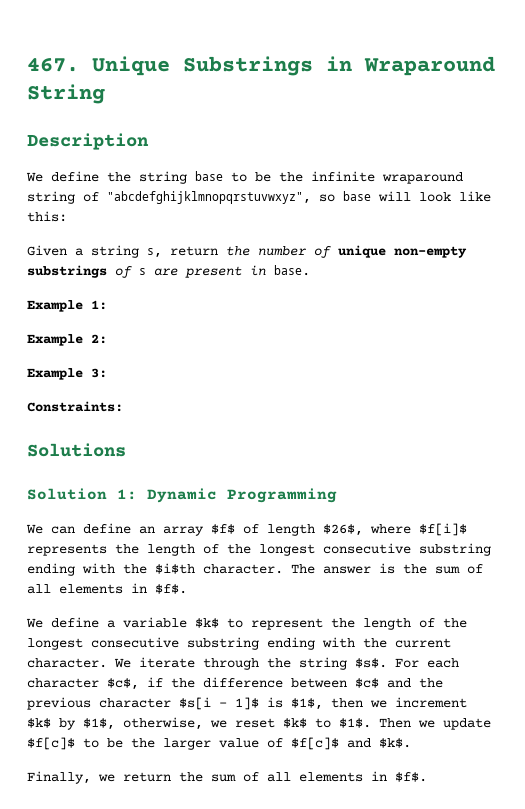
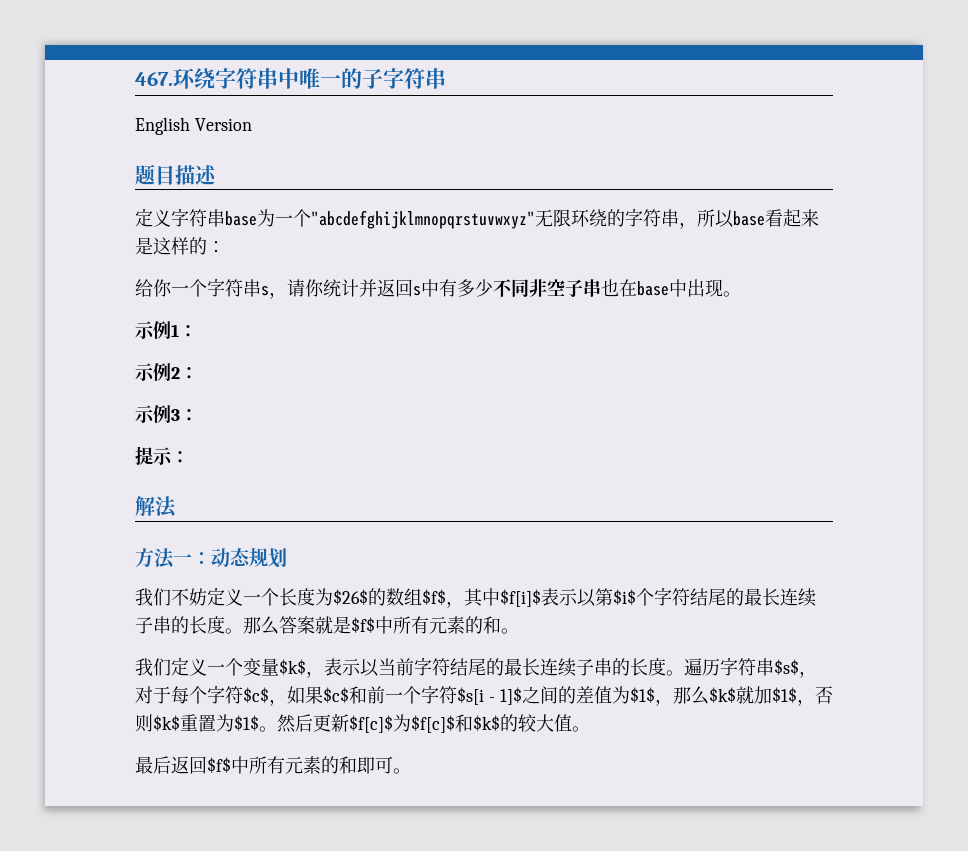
- 467. Unique Substrings in Wraparound String
- Description
- We define the string base to be the infinite wraparound string of "abcdefghijklmnopqrstuvwxyz", so base will look like this:
- Given a string s, return the number of unique non-empty substrings of s are present in base.
- Example 1:
- Example 2:
- Example 3:
- Constraints:
- Solutions
- Solution 1: Dynamic Programming
- We can define an array $f$ of length $26$, where $f[i]$ represents the length of the longest consecutive substring ending with the $i$th character. The answer is the sum of all elements in $f$.
- We define a variable $k$ to represent the length of the longest consecutive substring ending with the current character. We iterate through the string $s$. For each character $c$, if the difference between $c$ and the previous character $s[i - 1]$ is $1$, then we increment $k$ by $1$, otherwise, we reset $k$ to $1$. Then we update $f[c]$ to be the larger value of $f[c]$ and $k$.
- Finally, we return the sum of all elements in $f$.
+ 467.环绕字符串中唯一的子字符串
+ English Version
+ 题目描述
+ 定义字符串base为一个"abcdefghijklmnopqrstuvwxyz"无限环绕的字符串，所以base看起来是这样的：
+ 给你一个字符串s，请你统计并返回s中有多少不同非空子串也在base中出现。
+ 示例1：
+ 示例2：
+ 示例3：
+ 提示：
+ 解法
+ 方法一：动态规划
+ 我们不妨定义一个长度为$26$的数组$f$，其中$f[i]$表示以第$i$个字符结尾的最长连续子串的长度。那么答案就是$f$中所有元素的和。
+ 我们定义一个变量$k$，表示以当前字符结尾的最长连续子串的长度。遍历字符串$s$，对于每个字符$c$，如果$c$和前一个字符$s[i - 1]$之间的差值为$1$，那么$k$就加$1$，否则$k$重置为$1$。然后更新$f[c]$为$f[c]$和$k$的较大值。
+ 最后返回$f$中所有元素的和即可。

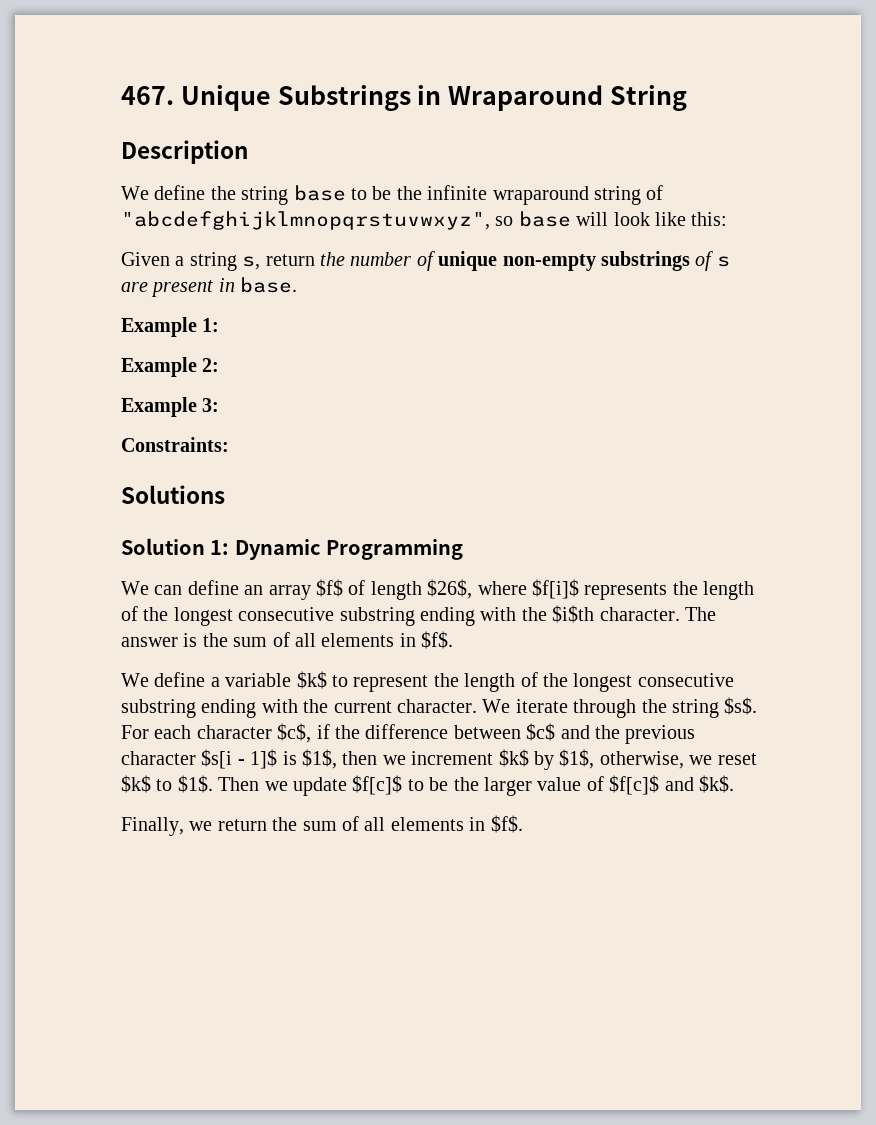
- 467.环绕字符串中唯一的子字符串
- English Version
- 题目描述
- 定义字符串base为一个"abcdefghijklmnopqrstuvwxyz"无限环绕的字符串，所以base看起来是这样的：
- 给你一个字符串s，请你统计并返回s中有多少不同非空子串也在base中出现。
- 示例1：
- 示例2：
- 示例3：
- 提示：
- 解法
- 方法一：动态规划
- 我们不妨定义一个长度为$26$的数组$f$，其中$f[i]$表示以第$i$个字符结尾的最长连续子串的长度。那么答案就是$f$中所有元素的和。
- 我们定义一个变量$k$，表示以当前字符结尾的最长连续子串的长度。遍历字符串$s$，对于每个字符$c$，如果$c$和前一个字符$s[i - 1]$之间的差值为$1$，那么$k$就加$1$，否则$k$重置为$1$。然后更新$f[c]$为$f[c]$和$k$的较大值。
- 最后返回$f$中所有元素的和即可。
+ 467. Unique Substrings in Wraparound String
+ Description
+ We define the string base to be the infinite wraparound string of "abcdefghijklmnopqrstuvwxyz", so base will look like this:
+ Given a string s, return the number of unique non-empty substrings of s are present in base.
+ Example 1:
+ Example 2:
+ Example 3:
+ Constraints:
+ Solutions
+ Solution 1: Dynamic Programming
+ We can define an array $f$ of length $26$, where $f[i]$ represents the length of the longest consecutive substring ending with the $i$th character. The answer is the sum of all elements in $f$.
+ We define a variable $k$ to represent the length of the longest consecutive substring ending with the current character. We iterate through the string $s$. For each character $c$, if the difference between $c$ and the previous character $s[i - 1]$ is $1$, then we increment $k$ by $1$, otherwise, we reset $k$ to $1$. Then we update $f[c]$ to be the larger value of $f[c]$ and $k$.
+ Finally, we return the sum of all elements in $f$.

